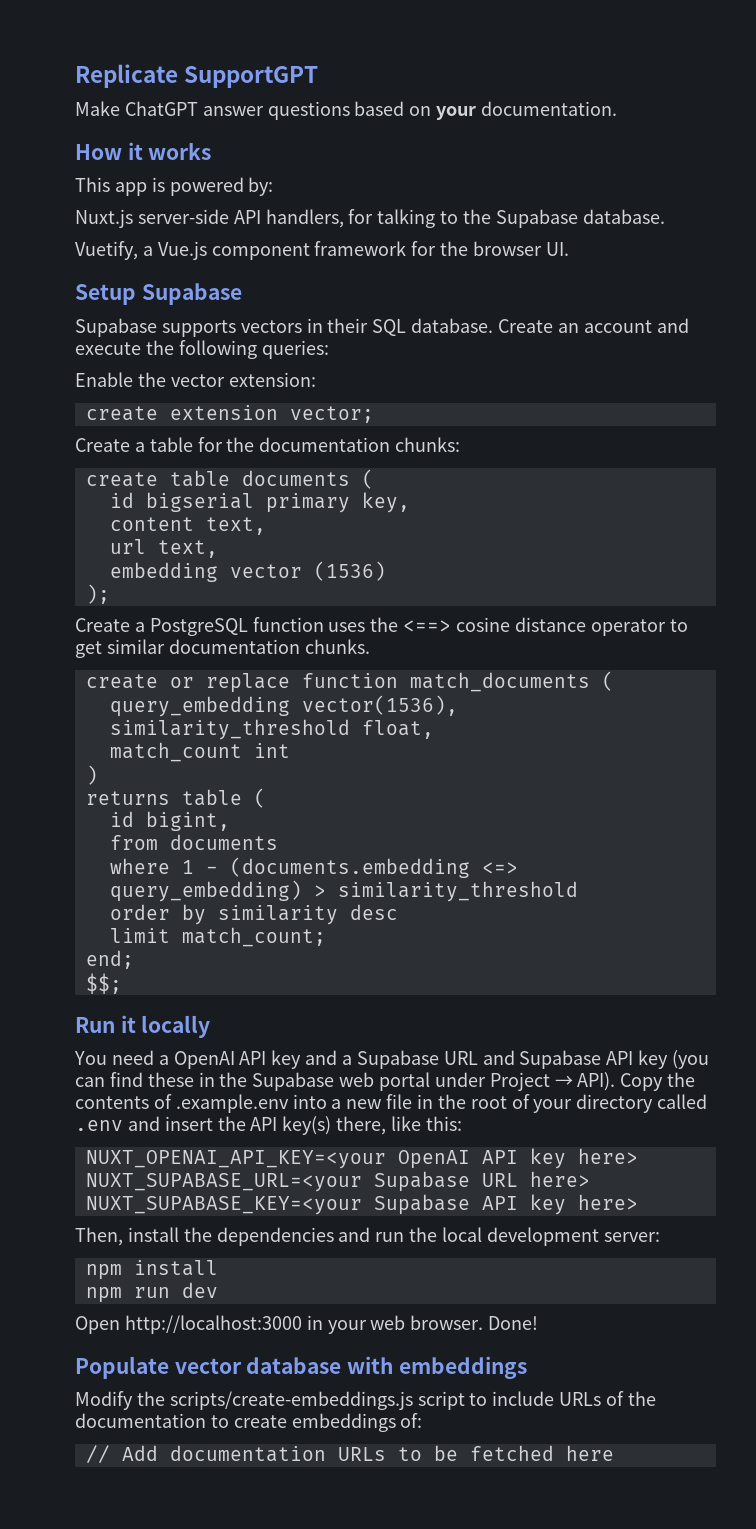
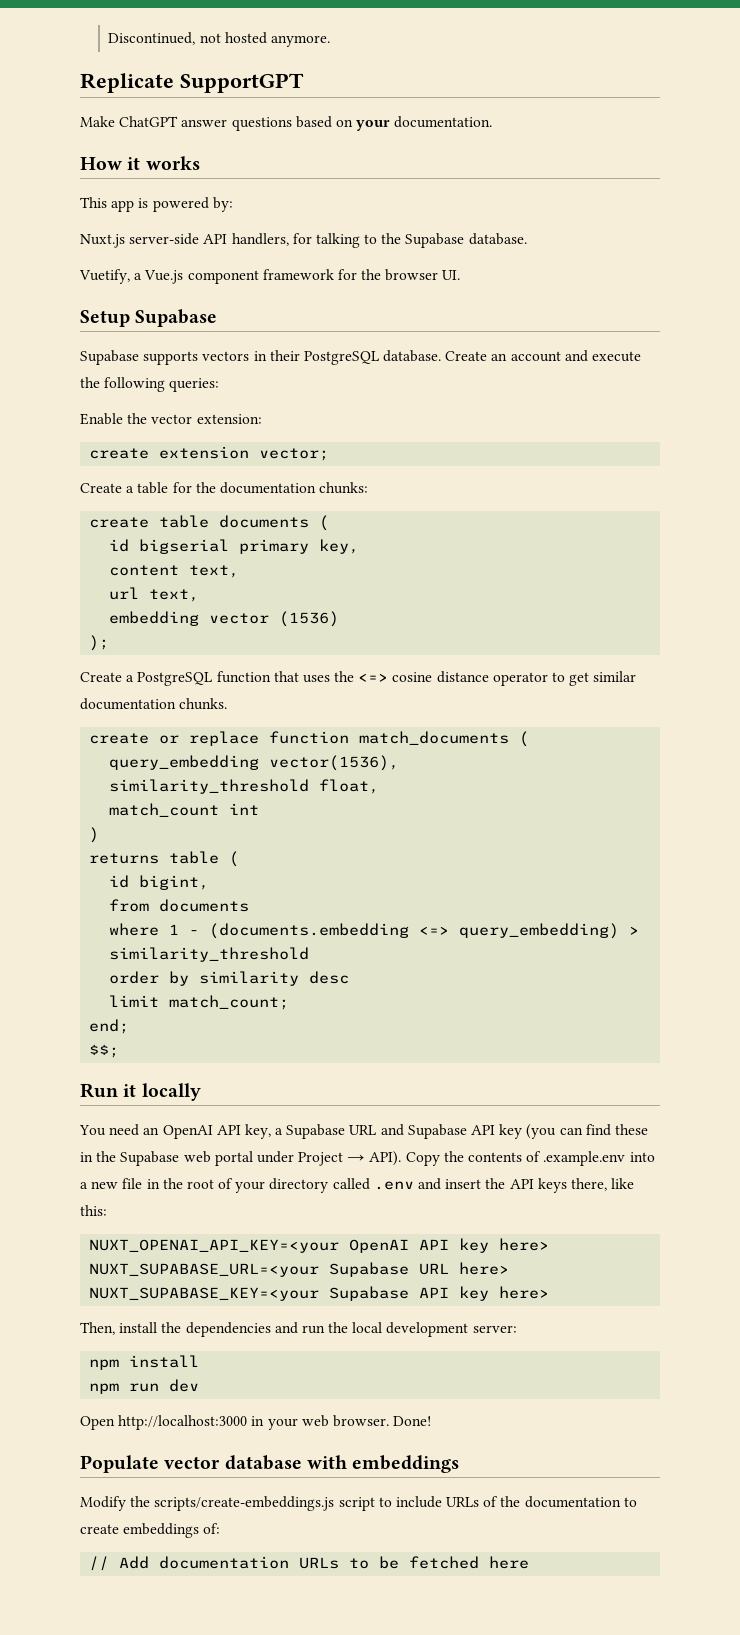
+ Discontinued, not hosted anymore.
- Supabase supports vectors in their SQL database.
+ Supabase supports vectors in their PostgreSQL database.
- Create a PostgreSQL function uses the <==> cosine distance operator to get similar documentation chunks.
+ Create a PostgreSQL function that uses the <=> cosine distance operator to get similar documentation chunks.
- You need a OpenAI API key and a Supabase URL and Supabase API key (you can find these in the Supabase web portal under Project → API).
+ You need an OpenAI API key, a Supabase URL and Supabase API key (you can find these in the Supabase web portal under Project → API).
- Copy the contents of .example.env into a new file in the root of your directory called .env and insert the API key(s) there, like this:
+ Copy the contents of .example.env into a new file in the root of your directory called .env and insert the API keys there, like this:

